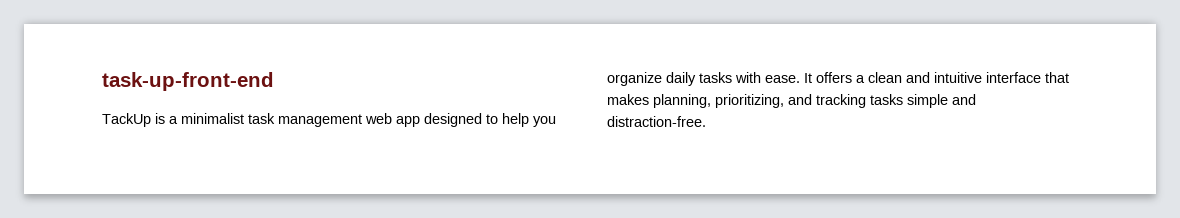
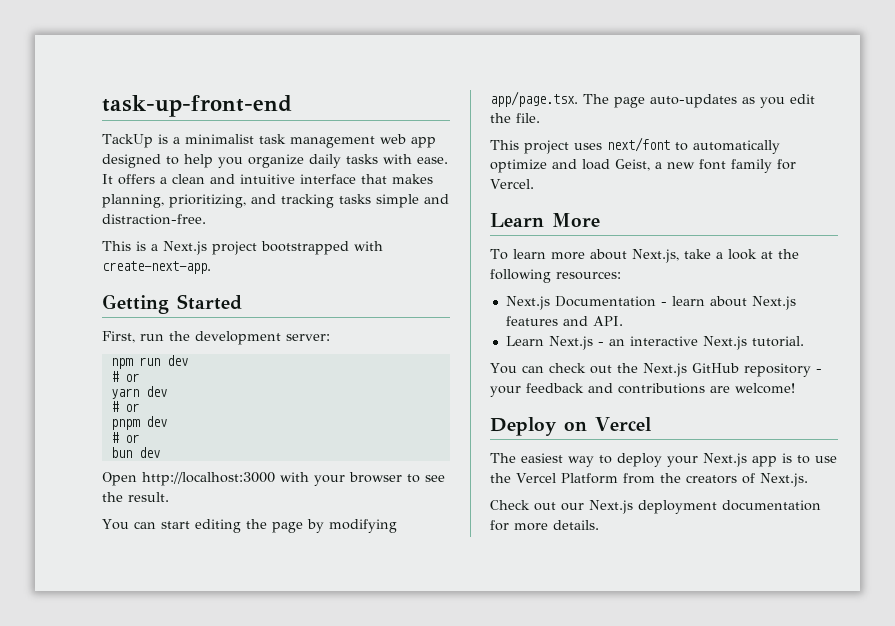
+ This is a Next.js project bootstrapped with create-next-app.
+ Getting Started
+ First, run the development server:
+ npm run dev
+ # or
+ yarn dev
+ # or
+ pnpm dev
+ # or
+ bun dev
+ Open http://localhost:3000 with your browser to see the result.
+ You can start editing the page by modifying app/page.tsx. The page auto-updates as you edit the file.
+ This project uses next/font to automatically optimize and load Geist, a new font family for Vercel.
+ Learn More
+ To learn more about Next.js, take a look at the following resources:
+ Next.js Documentation - learn about Next.js features and API.
+ Learn Next.js - an interactive Next.js tutorial.
+ You can check out the Next.js GitHub repository - your feedback and contributions are welcome!
+ Deploy on Vercel
+ The easiest way to deploy your Next.js app is to use the Vercel Platform from the creators of Next.js.
+ Check out our Next.js deployment documentation for more details.

